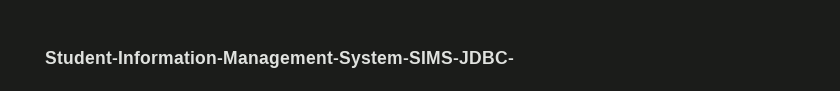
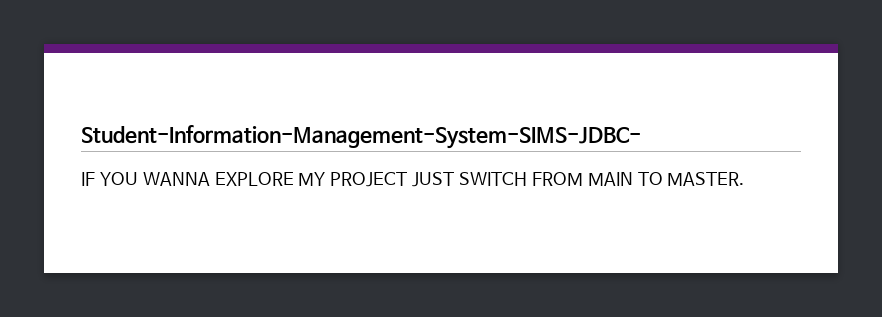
+ IF YOU WANNA EXPLORE MY PROJECT JUST SWITCH FROM MAIN TO MASTER.

